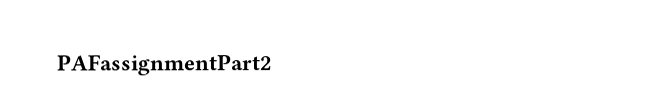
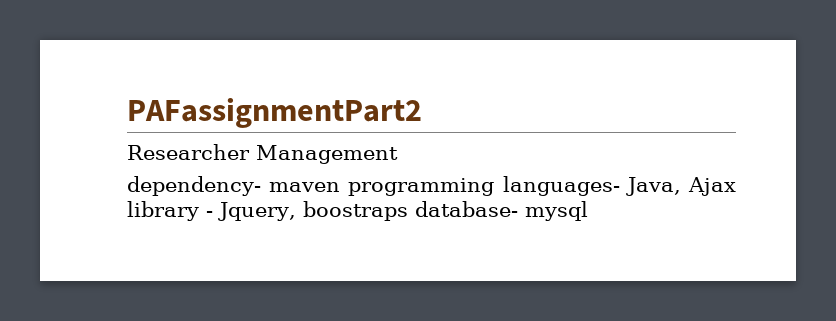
+ Researcher Management
+ dependency- maven programming languages- Java, Ajax library - Jquery, boostraps database- mysql

